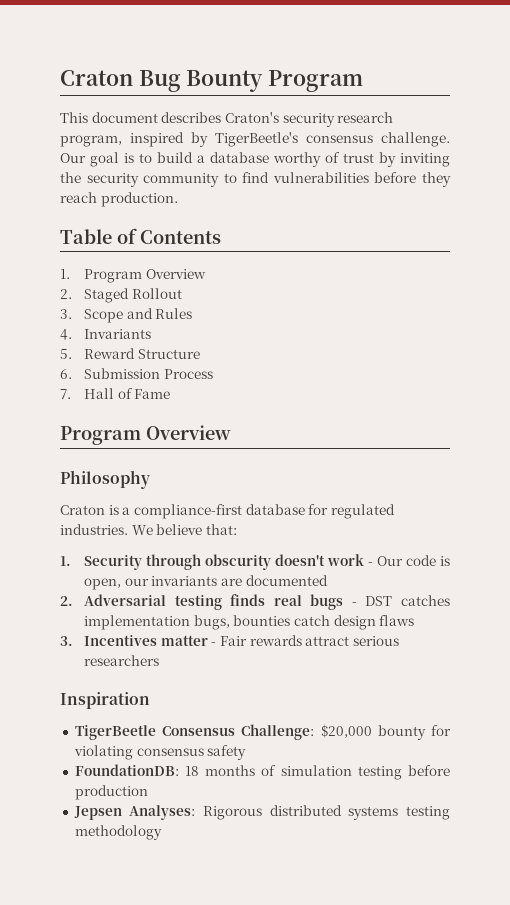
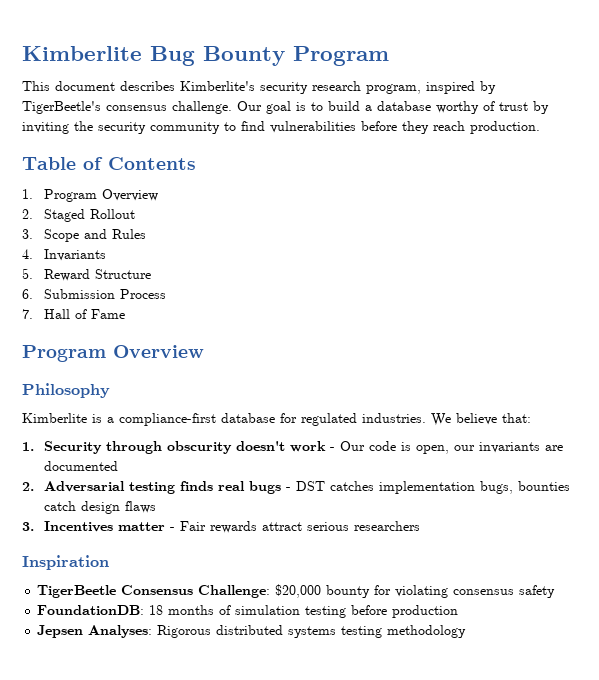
- Craton Bug Bounty Program
+ Kimberlite Bug Bounty Program
- This document describes Craton's security research program, inspired by TigerBeetle's consensus challenge.
+ This document describes Kimberlite's security research program, inspired by TigerBeetle's consensus challenge.
- Craton is a compliance-first database for regulated industries.
+ Kimberlite is a compliance-first database for regulated industries.

